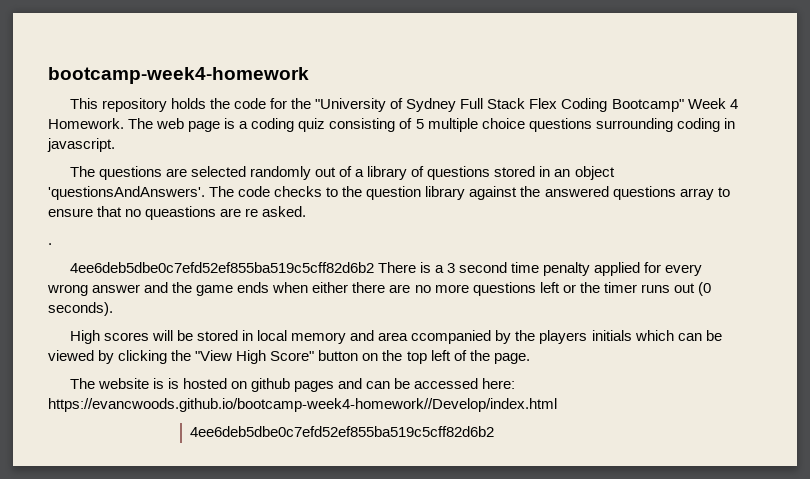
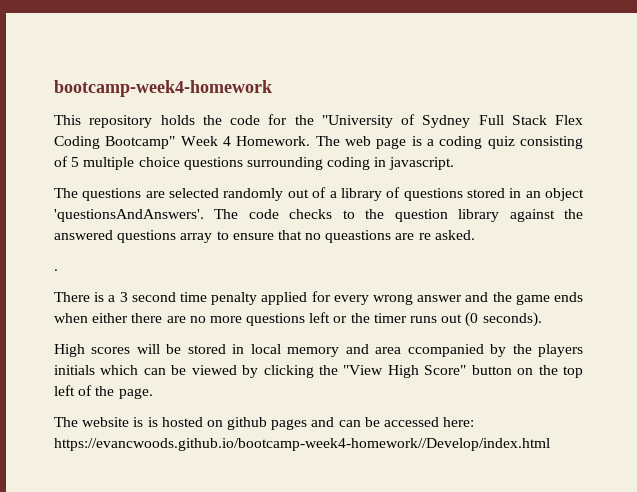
- 4ee6deb5dbe0c7efd52ef855ba519c5cff82d6b2 There is a 3 second time penalty applied for every wrong answer and the game ends when either there are no more questions left or the timer runs out (0 seconds).
+ There is a 3 second time penalty applied for every wrong answer and the game ends when either there are no more questions left or the timer runs out (0 seconds).
  The website is is hosted on github pages and can be accessed here: https://evancwoods.github.io/bootcamp-week4-homework//Develop/index.html
- 4ee6deb5dbe0c7efd52ef855ba519c5cff82d6b2

